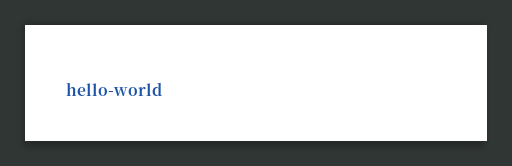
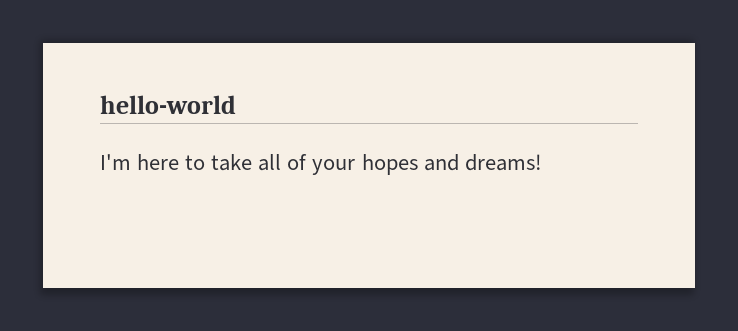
+ I'm here to take all of your hopes and dreams!

